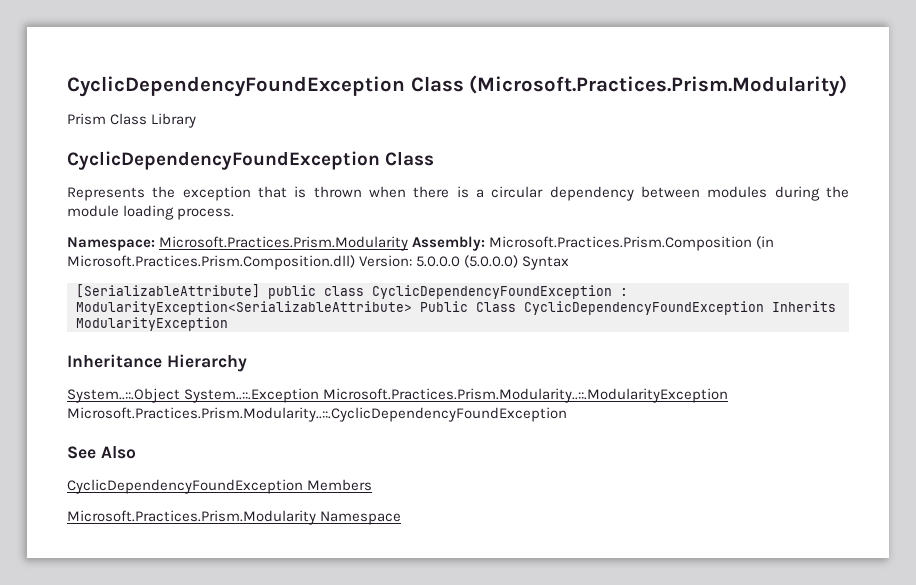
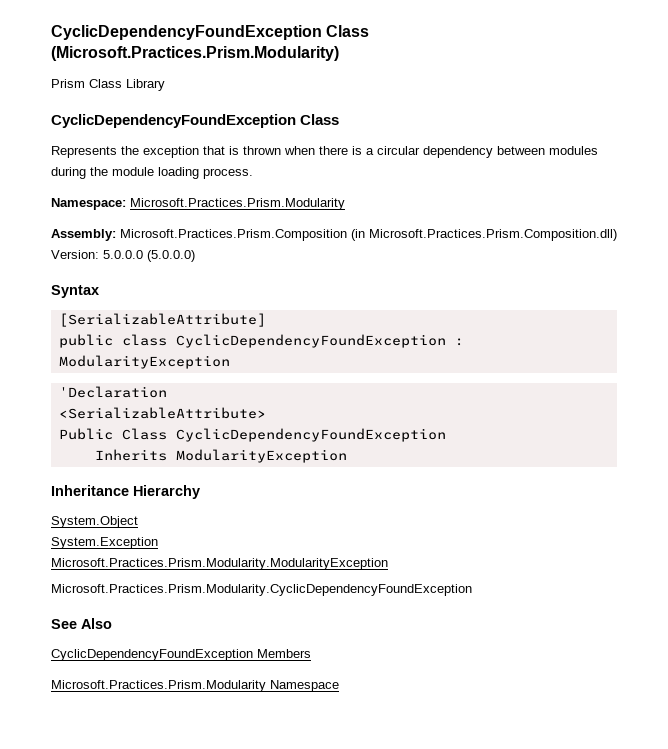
- Namespace: Microsoft.Practices.Prism.Modularity Assembly: Microsoft.Practices.Prism.Composition (in Microsoft.Practices.Prism.Composition.dll) Version: 5.0.0.0 (5.0.0.0) Syntax
+ Namespace: Microsoft.Practices.Prism.Modularity
+ Assembly: Microsoft.Practices.Prism.Composition (in Microsoft.Practices.Prism.Composition.dll) Version: 5.0.0.0 (5.0.0.0)
+ Syntax
- [SerializableAttribute] public class CyclicDependencyFoundException : ModularityException<SerializableAttribute> Public Class CyclicDependencyFoundException Inherits ModularityException
+ [SerializableAttribute]
+ public class CyclicDependencyFoundException : ModularityException
+ 'Declaration
+ <SerializableAttribute>
+ Public Class CyclicDependencyFoundException
+ Inherits ModularityException
- System..::.Object System..::.Exception Microsoft.Practices.Prism.Modularity..::.ModularityException Microsoft.Practices.Prism.Modularity..::.CyclicDependencyFoundException
+ System.Object
+ System.Exception
+ Microsoft.Practices.Prism.Modularity.ModularityException
+ Microsoft.Practices.Prism.Modularity.CyclicDependencyFoundException

